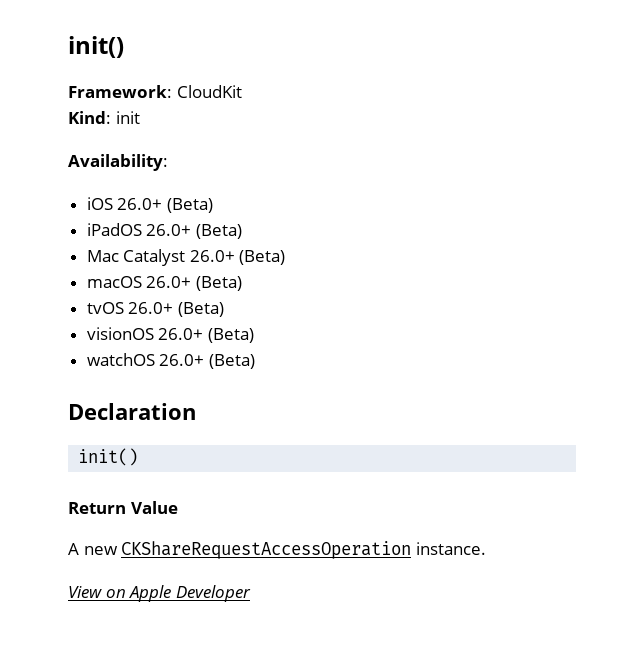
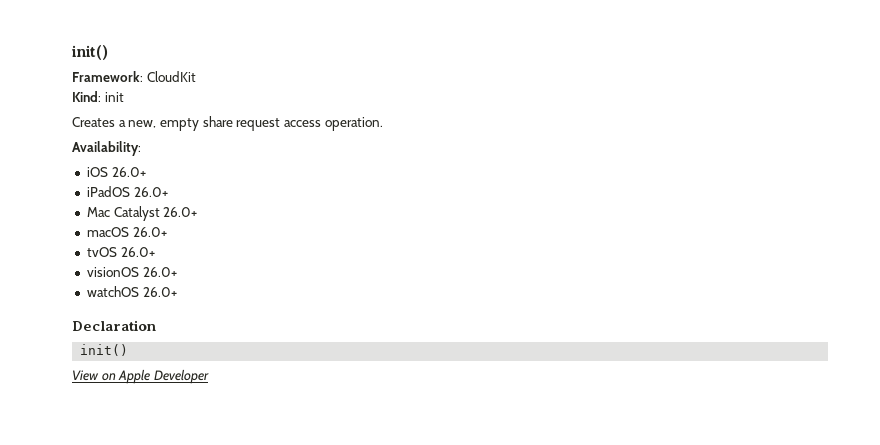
+ Creates a new, empty share request access operation.
- iOS 26.0+ (Beta)
+ iOS 26.0+
- iPadOS 26.0+ (Beta)
+ iPadOS 26.0+
- Mac Catalyst 26.0+ (Beta)
+ Mac Catalyst 26.0+
- macOS 26.0+ (Beta)
+ macOS 26.0+
- tvOS 26.0+ (Beta)
+ tvOS 26.0+
- visionOS 26.0+ (Beta)
+ visionOS 26.0+
- watchOS 26.0+ (Beta)
+ watchOS 26.0+
- Return Value
- A new CKShareRequestAccessOperation instance.

